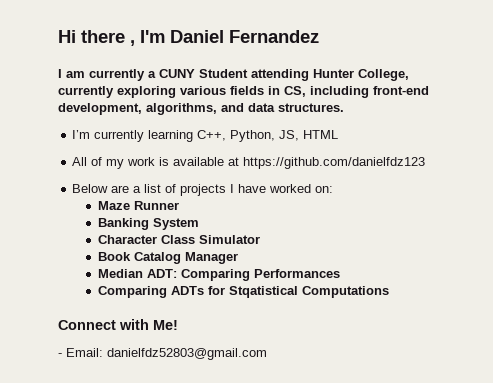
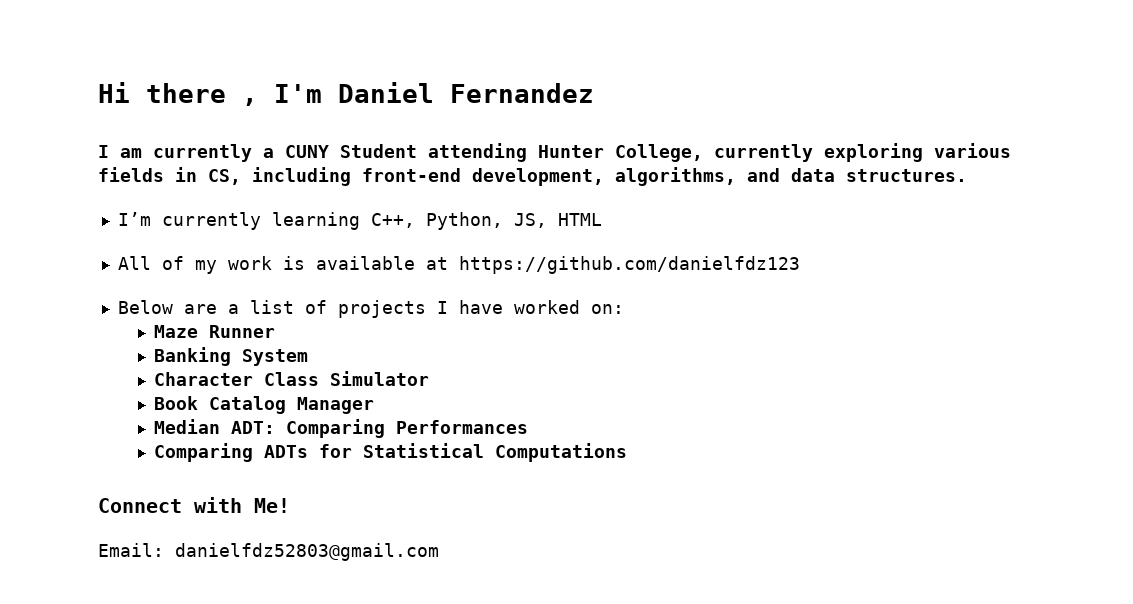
- Comparing ADTs for Stqatistical Computations
+ Comparing ADTs for Statistical Computations
- - Email: danielfdz52803@gmail.com
+ Email: danielfdz52803@gmail.com

